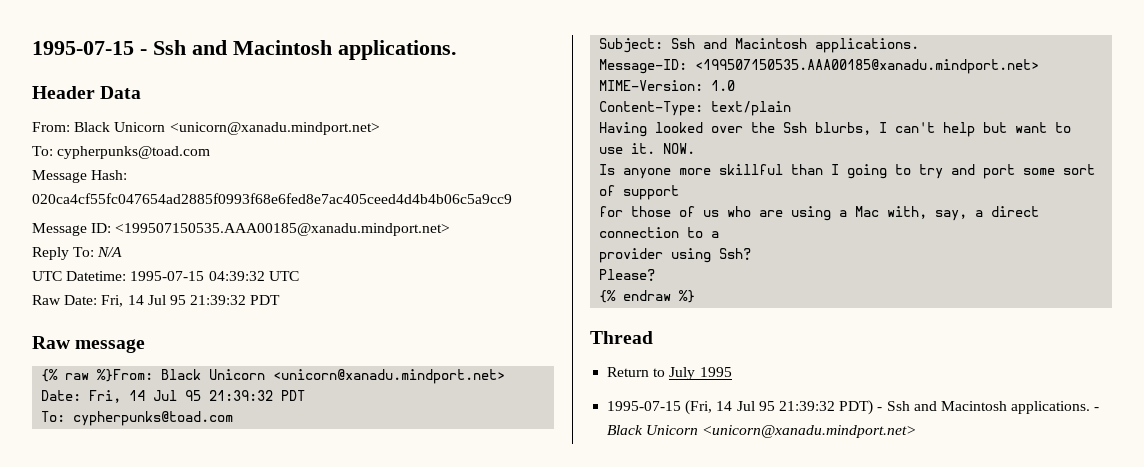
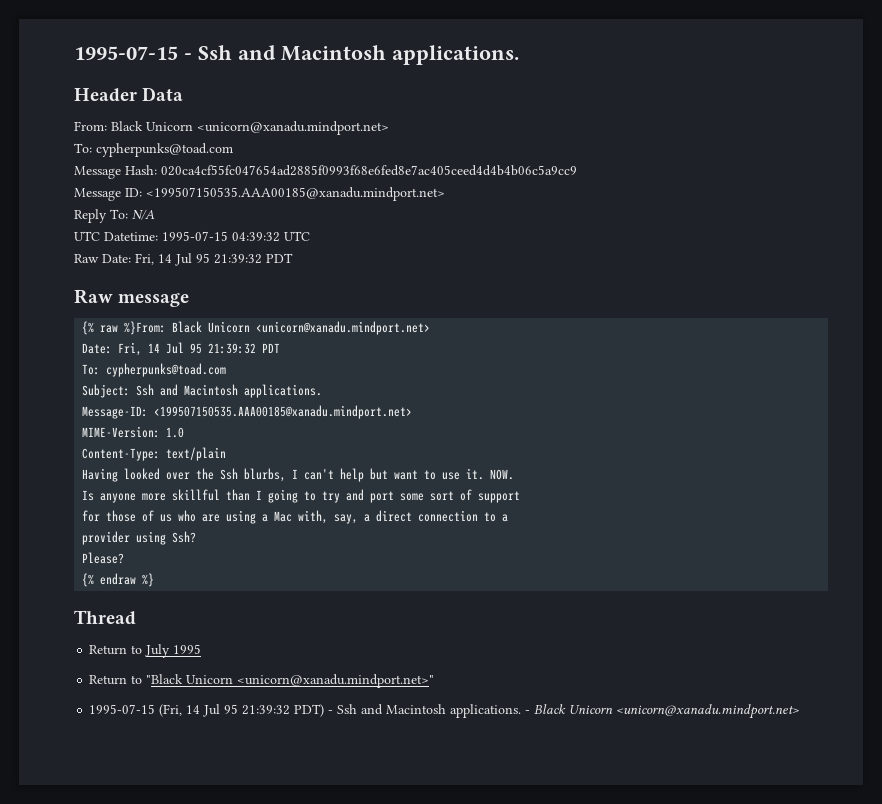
+ Return to "Black Unicorn <unicorn@xanadu.mindport.net>"

